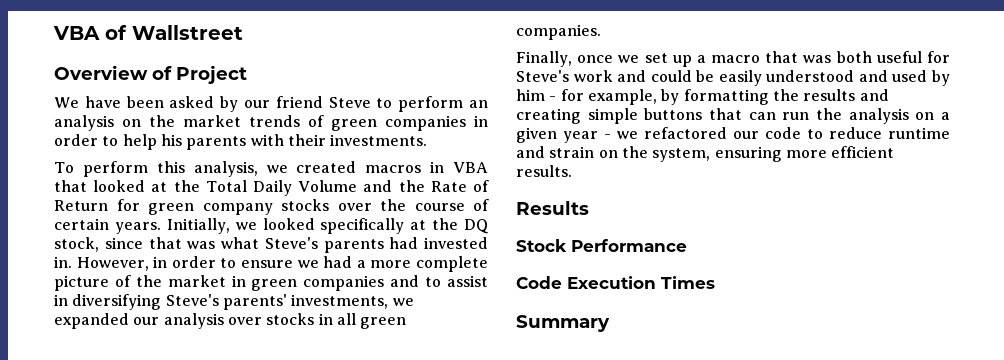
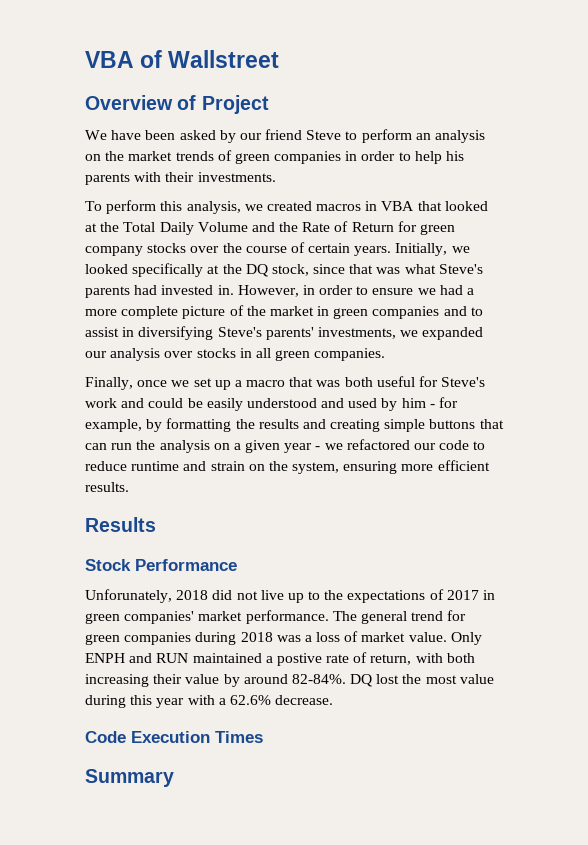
+ Unforunately, 2018 did not live up to the expectations of 2017 in green companies' market performance. The general trend for green companies during 2018 was a loss of market value. Only ENPH and RUN maintained a postive rate of return, with both increasing their value by around 82-84%. DQ lost the most value during this year with a 62.6% decrease.

